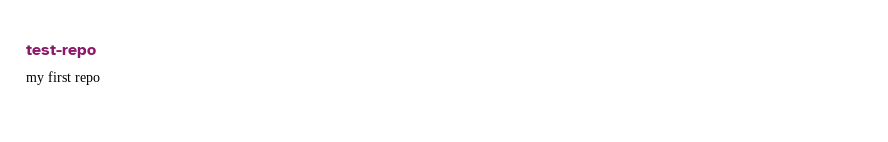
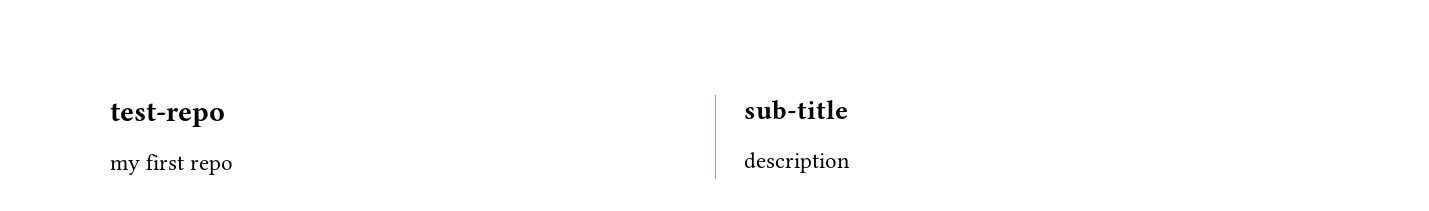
+ sub-title
+ description

